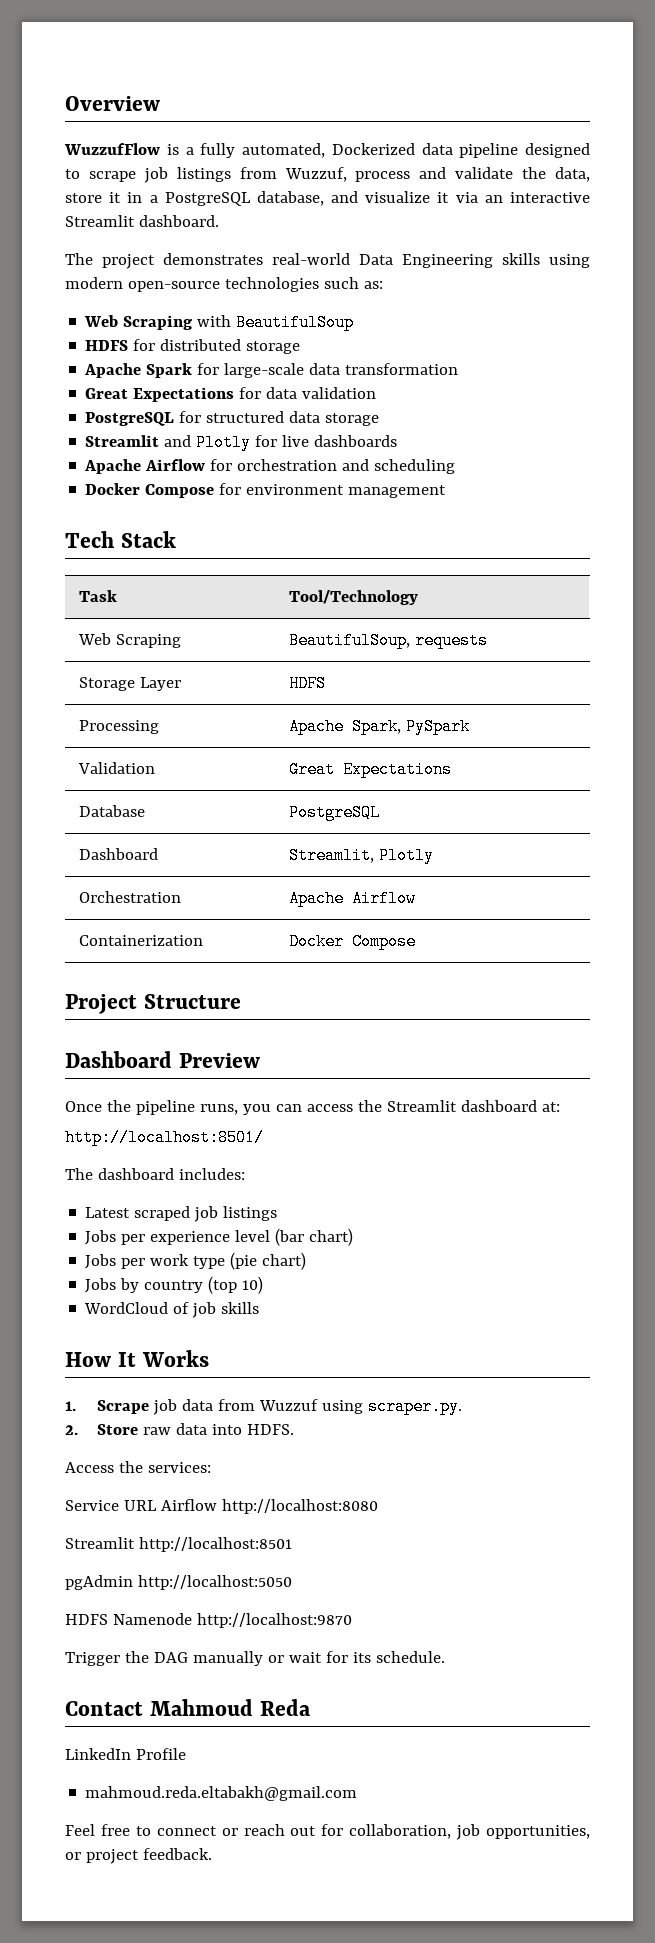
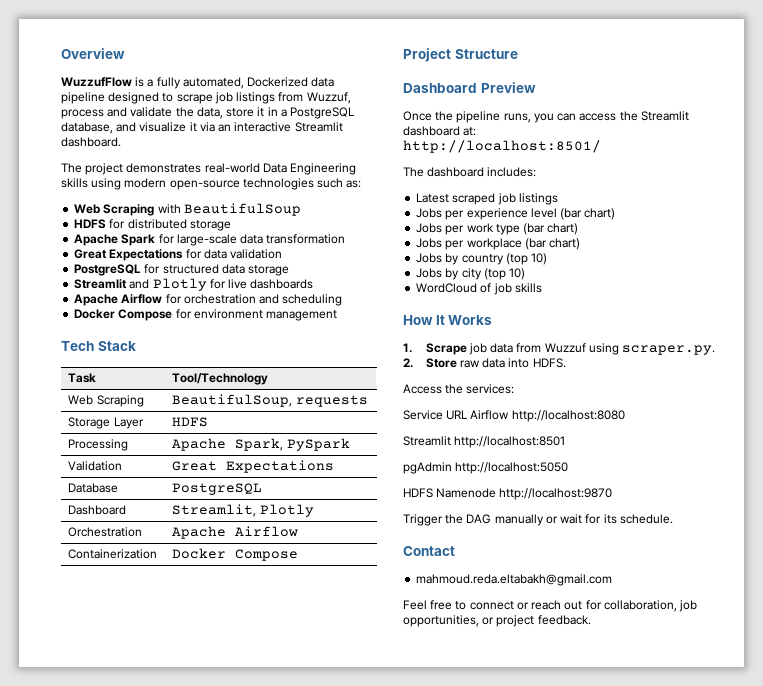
- Jobs per work type (pie chart)
+ Jobs per work type (bar chart)
+ Jobs per workplace (bar chart)
+ Jobs by city (top 10)
- Contact Mahmoud Reda
- LinkedIn Profile
+ Contact

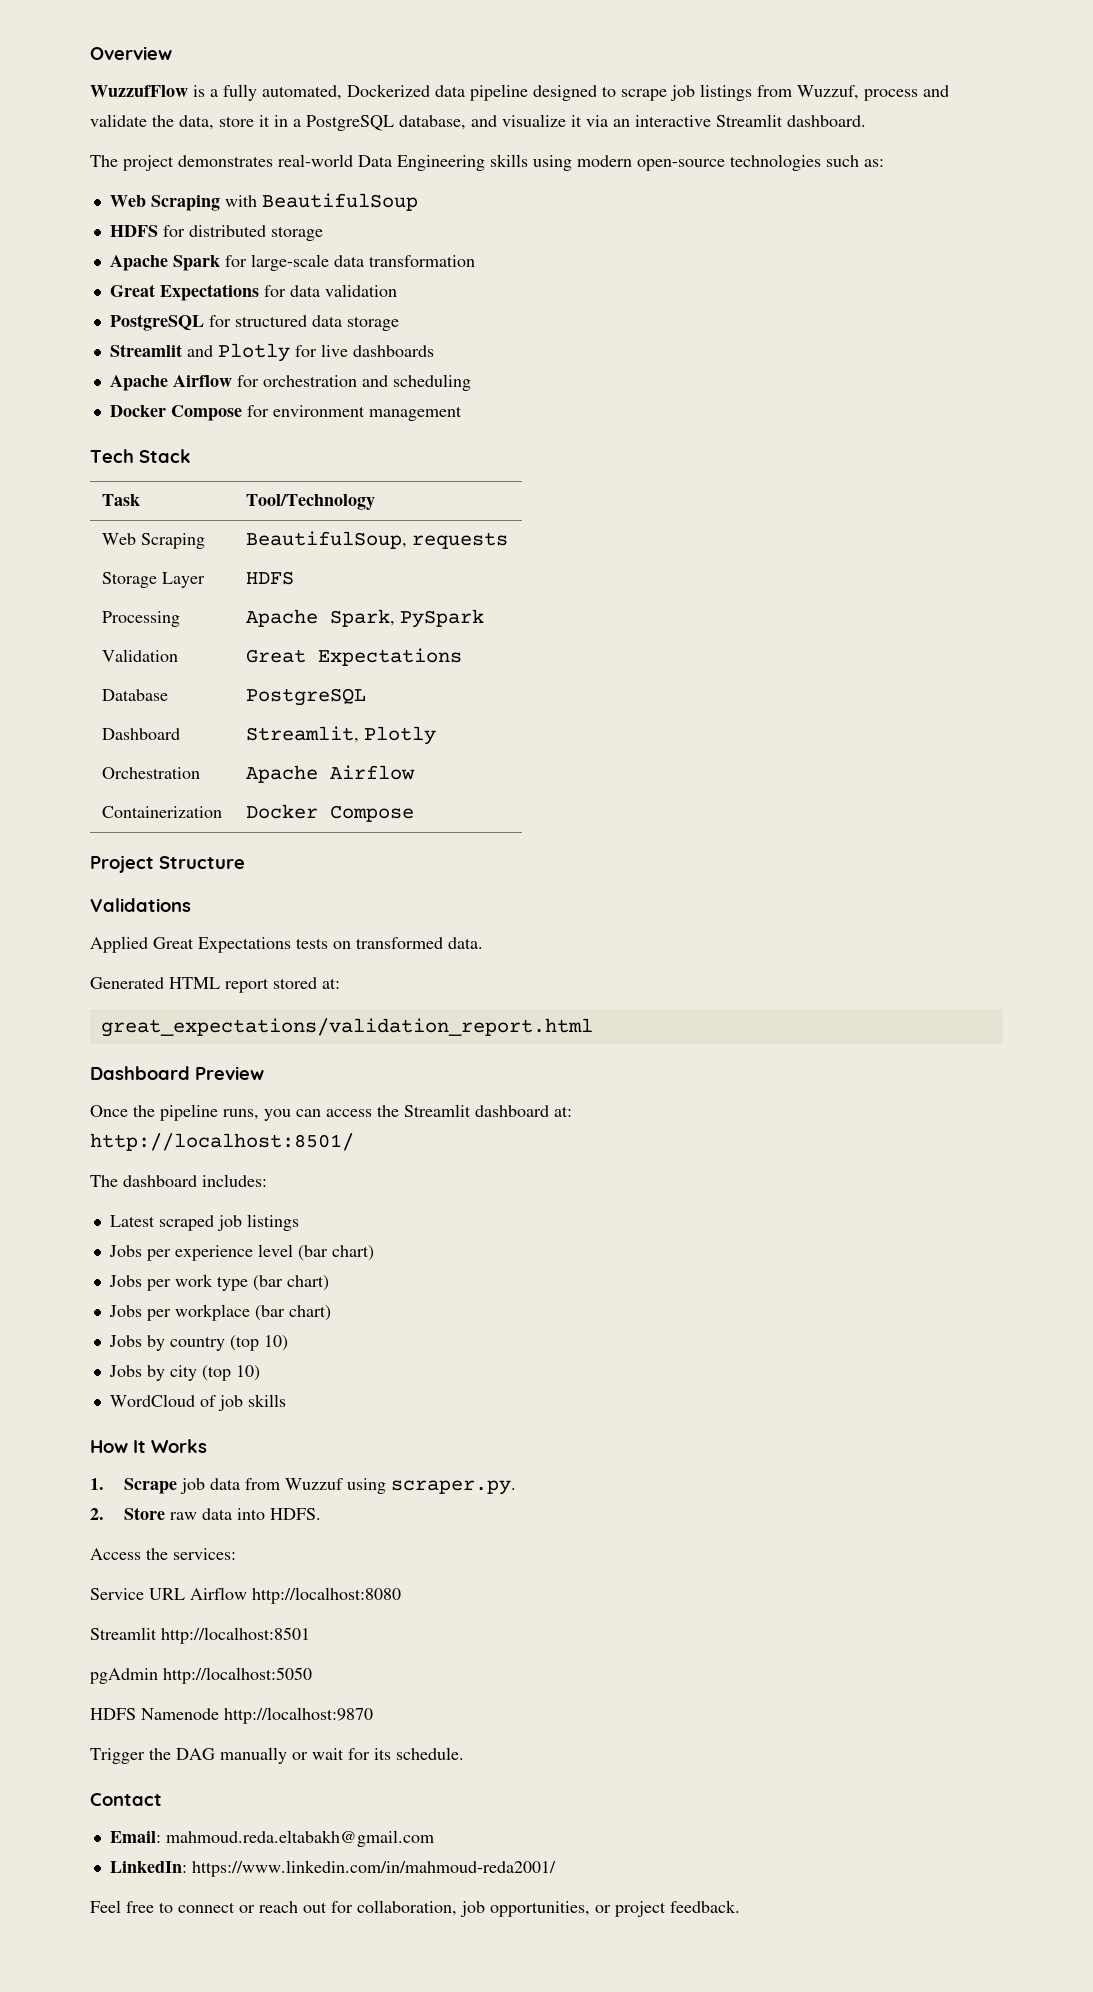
+ Validations
+ Applied Great Expectations tests on transformed data.
+ Generated HTML report stored at:
+ great_expectations/validation_report.html
- mahmoud.reda.eltabakh@gmail.com
+ Email: mahmoud.reda.eltabakh@gmail.com
+ LinkedIn: https://www.linkedin.com/in/mahmoud-reda2001/

